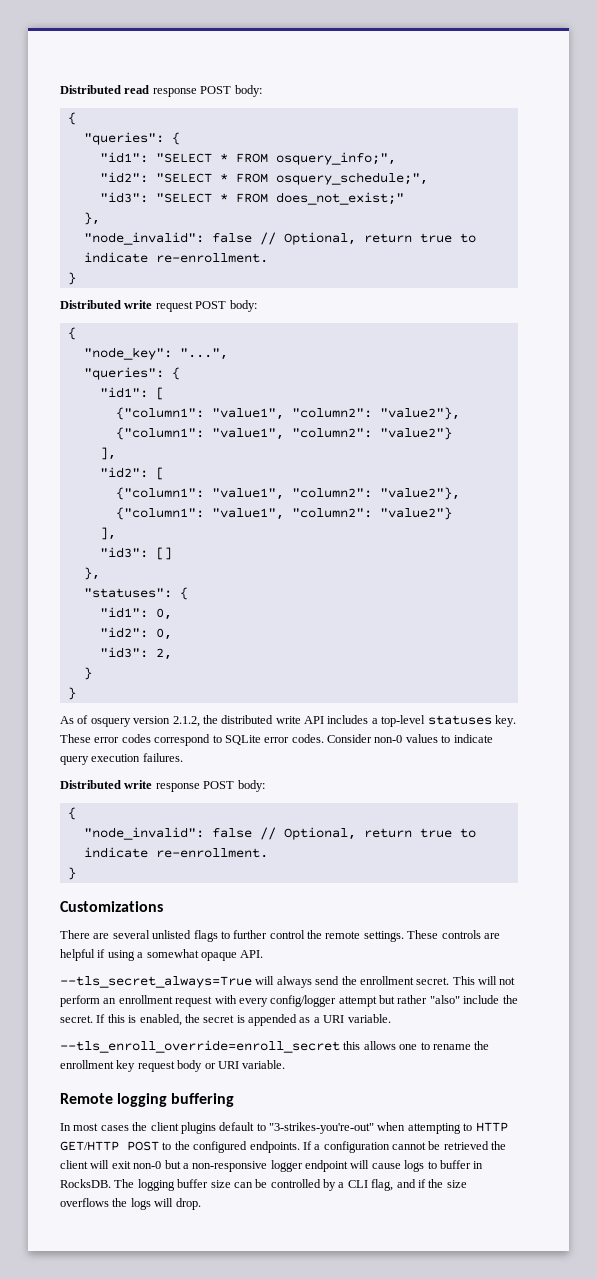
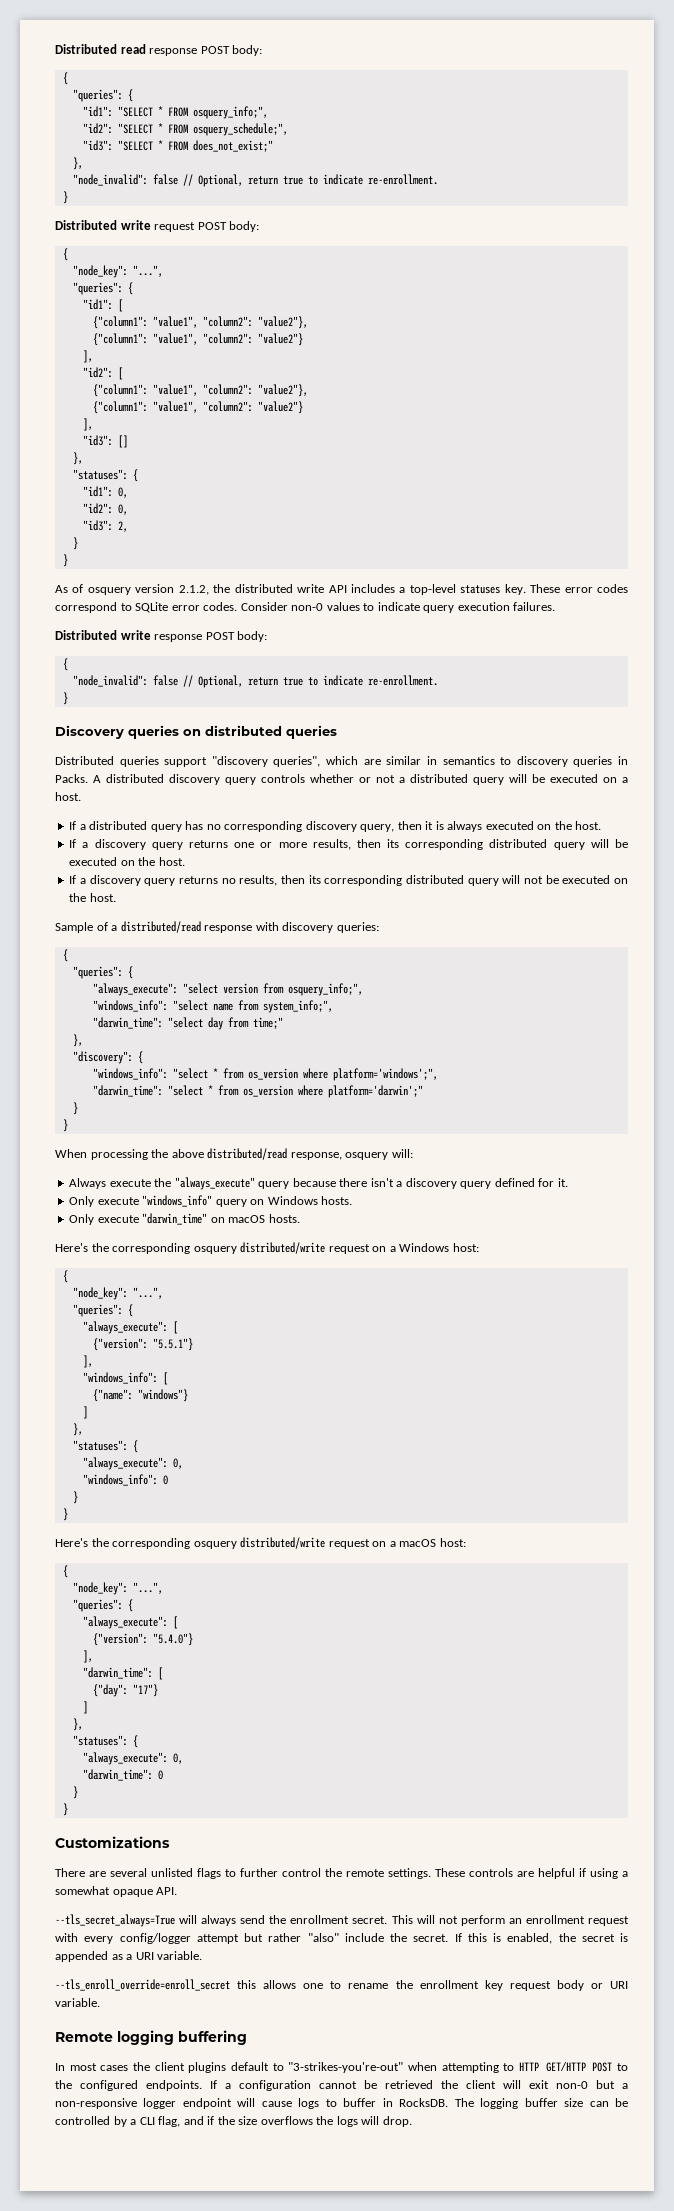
+ Discovery queries on distributed queries
+ Distributed queries support "discovery queries", which are similar in semantics to discovery queries in Packs. A distributed discovery query controls whether or not a distributed query will be executed on a host.
+ If a distributed query has no corresponding discovery query, then it is always executed on the host.
+ If a discovery query returns one or more results, then its corresponding distributed query will be executed on the host.
+ If a discovery query returns no results, then its corresponding distributed query will not be executed on the host.
+ Sample of a distributed/read response with discovery queries:
+ {
+ "queries": {
+ "always_execute": "select version from osquery_info;",
+ "windows_info": "select name from system_info;",
+ "darwin_time": "select day from time;"
+ },
+ "discovery": {
+ "windows_info": "select * from os_version where platform='windows';",
+ "darwin_time": "select * from os_version where platform='darwin';"
+ }
+ }
+ When processing the above distributed/read response, osquery will:
+ Always execute the "always_execute" query because there isn't a discovery query defined for it.
+ Only execute "windows_info" query on Windows hosts.
+ Only execute "darwin_time" on macOS hosts.
+ Here's the corresponding osquery distributed/write request on a Windows host:
+ {
+ "node_key": "...",
+ "queries": {
+ "always_execute": [
+ {"version": "5.5.1"}
+ ],
+ "windows_info": [
+ {"name": "windows"}
+ ]
+ },
+ "statuses": {
+ "always_execute": 0,
+ "windows_info": 0
+ }
+ }
+ Here's the corresponding osquery distributed/write request on a macOS host:
+ {
+ "node_key": "...",
+ "queries": {
+ "always_execute": [
+ {"version": "5.4.0"}
+ ],
+ "darwin_time": [
+ {"day": "17"}
+ ]
+ },
+ "statuses": {
+ "always_execute": 0,
+ "darwin_time": 0
+ }
+ }

